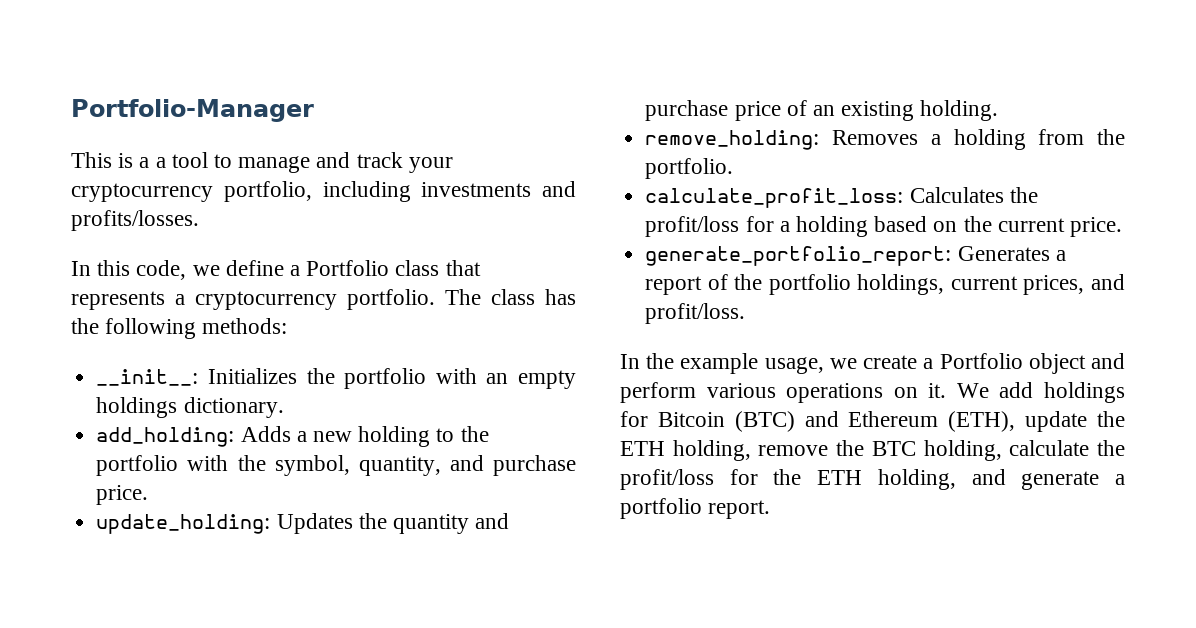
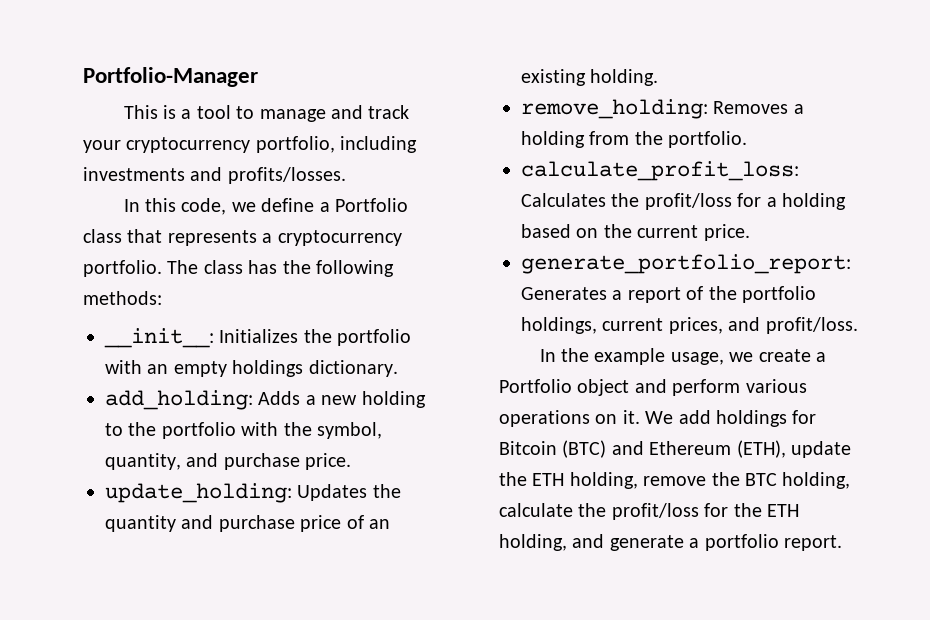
- This is a a tool to manage and track your cryptocurrency portfolio, including investments and profits/losses.
+ This is a tool to manage and track your cryptocurrency portfolio, including investments and profits/losses.

